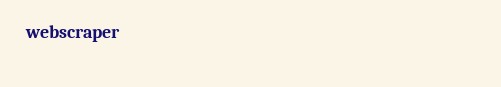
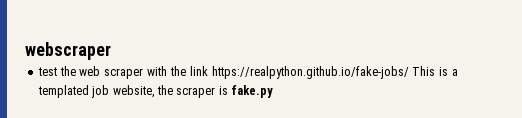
+ test the web scraper with the link https://realpython.github.io/fake-jobs/ This is a templated job website, the scraper is fake.py

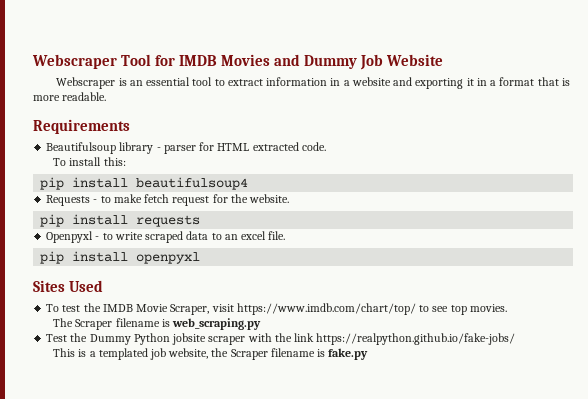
- webscraper
- test the web scraper with the link https://realpython.github.io/fake-jobs/ This is a templated job website, the scraper is fake.py
+ Webscraper Tool for IMDB Movies and Dummy Job Website
+ Webscraper is an essential tool to extract information in a website and exporting it in a format that is more readable.
+ Requirements
+ Beautifulsoup library - parser for HTML extracted code.
+ To install this:
+ pip install beautifulsoup4
+ Requests - to make fetch request for the website.
+ pip install requests
+ Openpyxl - to write scraped data to an excel file.
+ pip install openpyxl
+ Sites Used
+ To test the IMDB Movie Scraper, visit https://www.imdb.com/chart/top/ to see top movies.
+ The Scraper filename is web_scraping.py
+ Test the Dummy Python jobsite scraper with the link https://realpython.github.io/fake-jobs/
+ This is a templated job website, the Scraper filename is fake.py

